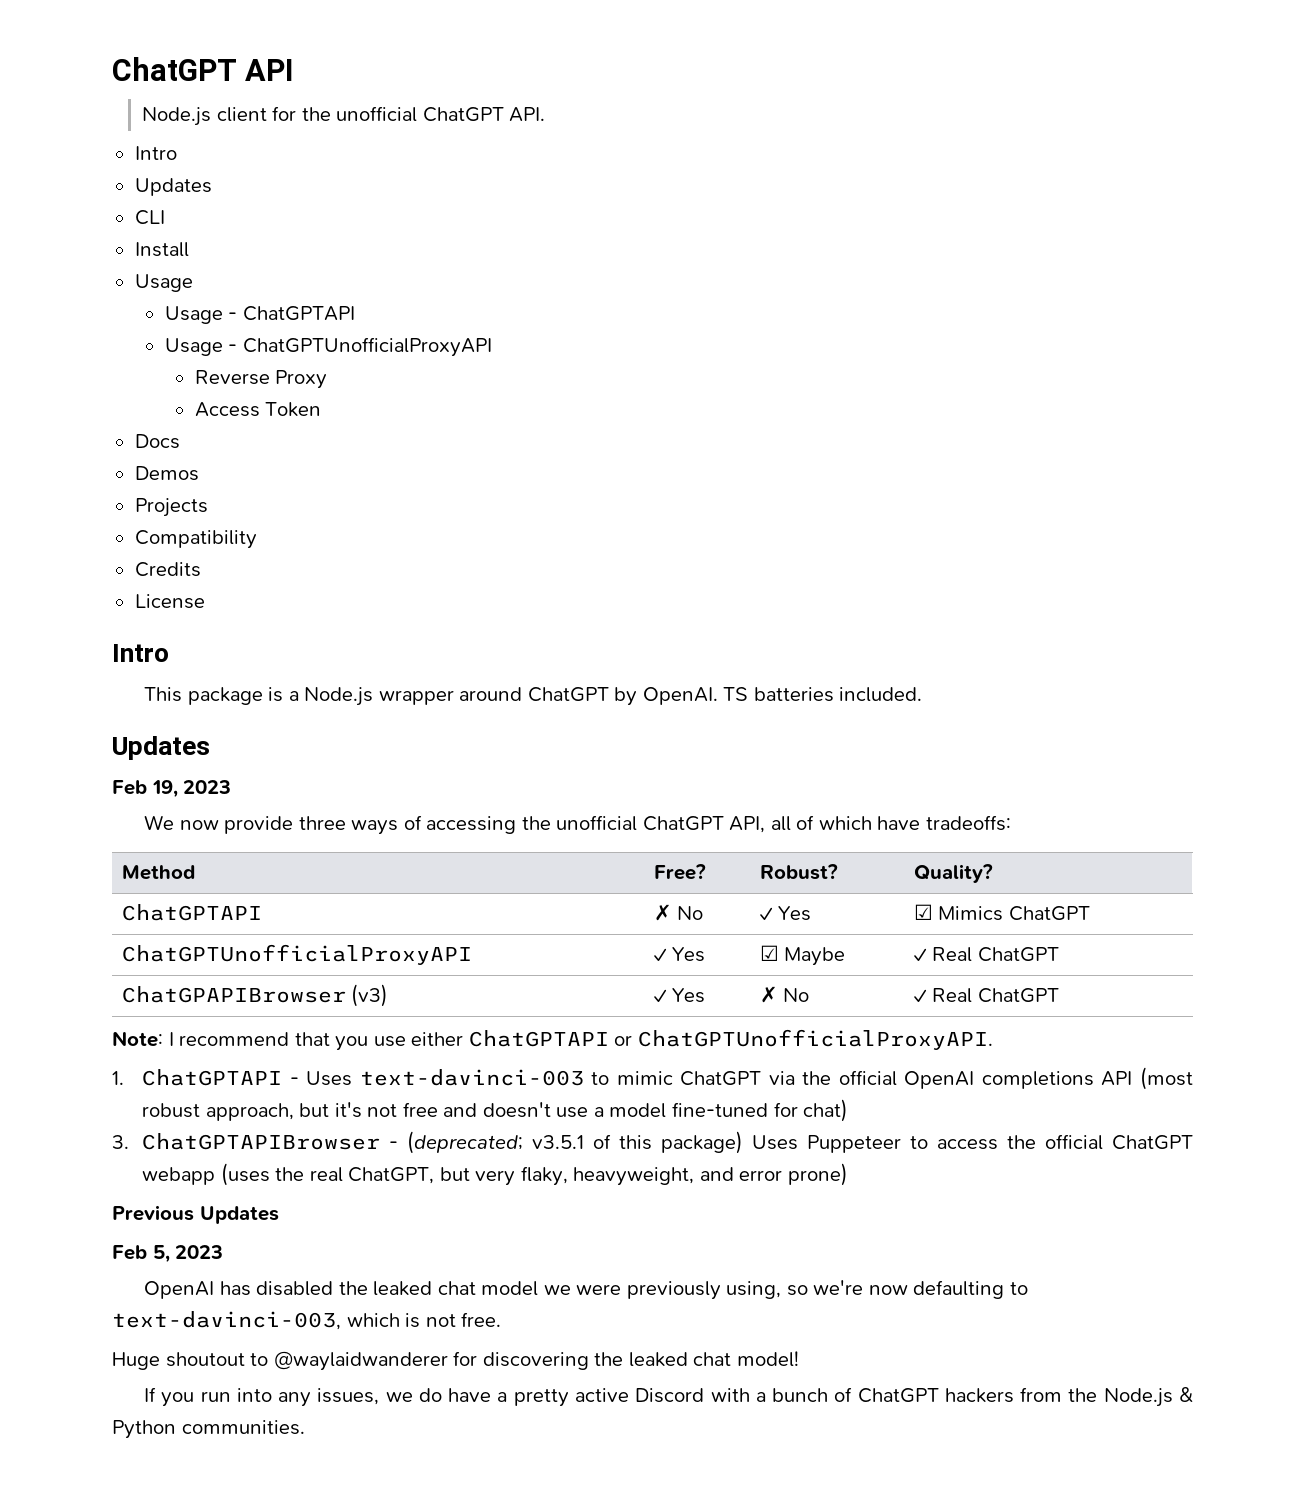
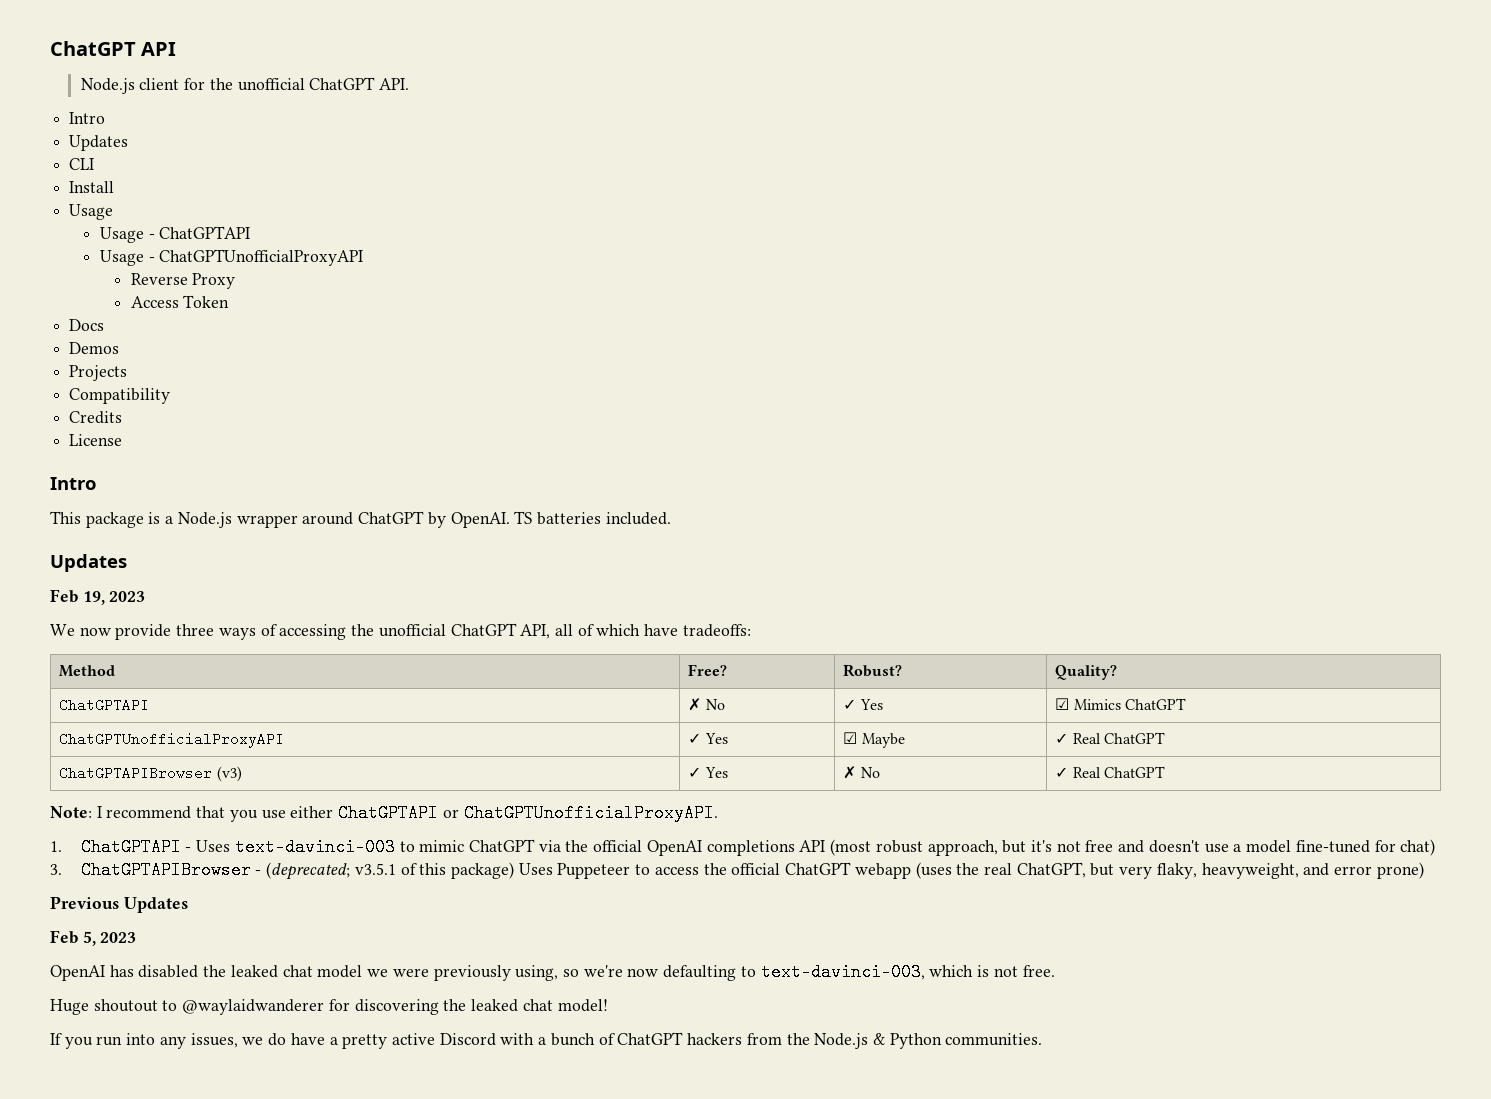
- ChatGPAPIBrowser (v3) | ✓ Yes | ✗ No | ✓ Real ChatGPT
+ ChatGPTAPIBrowser (v3) | ✓ Yes | ✗ No | ✓ Real ChatGPT

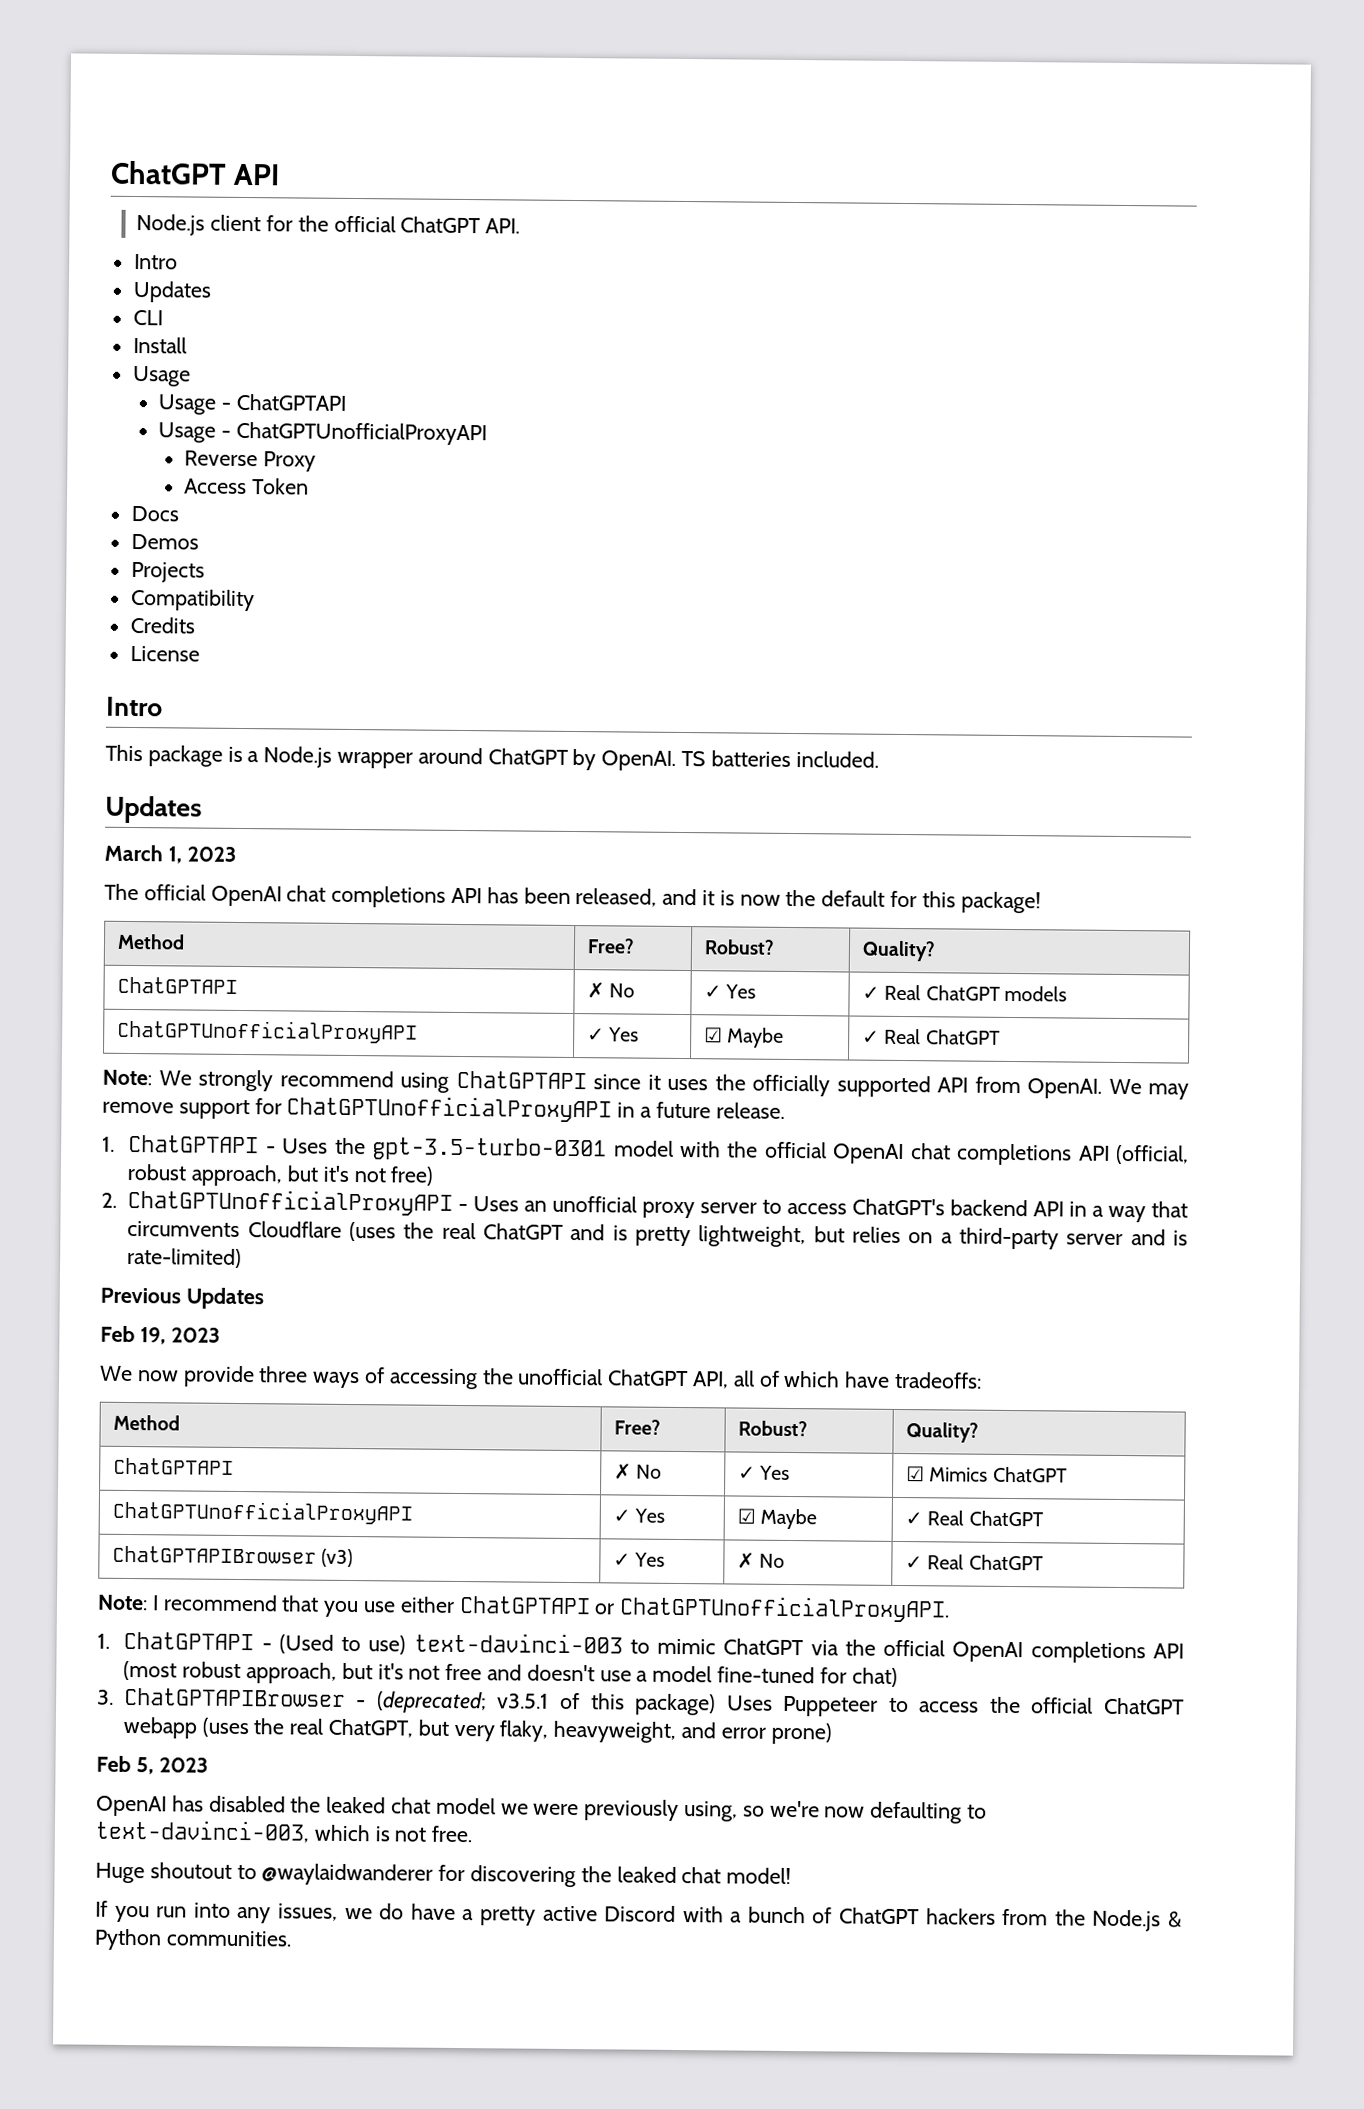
- Node.js client for the unofficial ChatGPT API.
+ Node.js client for the official ChatGPT API.
+ March 1, 2023
+ The official OpenAI chat completions API has been released, and it is now the default for this package!
+ Method | Free? | Robust? | Quality?
+ ChatGPTAPI | ✗ No | ✓ Yes | ✓ Real ChatGPT models
+ ChatGPTUnofficialProxyAPI | ✓ Yes | ☑ Maybe | ✓ Real ChatGPT
+ Note: We strongly recommend using ChatGPTAPI since it uses the officially supported API from OpenAI. We may remove support for ChatGPTUnofficialProxyAPI in a future release.
+ 1. ChatGPTAPI - Uses the gpt-3.5-turbo-0301 model with the official OpenAI chat completions API (official, robust approach, but it's not free)
+ 2. ChatGPTUnofficialProxyAPI - Uses an unofficial proxy server to access ChatGPT's backend API in a way that circumvents Cloudflare (uses the real ChatGPT and is pretty lightweight, but relies on a third-party server and is rate-limited)
+ Previous Updates
- 1. ChatGPTAPI - Uses text-davinci-003 to mimic ChatGPT via the official OpenAI completions API (most robust approach, but it's not free and doesn't use a model fine-tuned for chat)
+ 1. ChatGPTAPI - (Used to use) text-davinci-003 to mimic ChatGPT via the official OpenAI completions API (most robust approach, but it's not free and doesn't use a model fine-tuned for chat)
- Previous Updates

